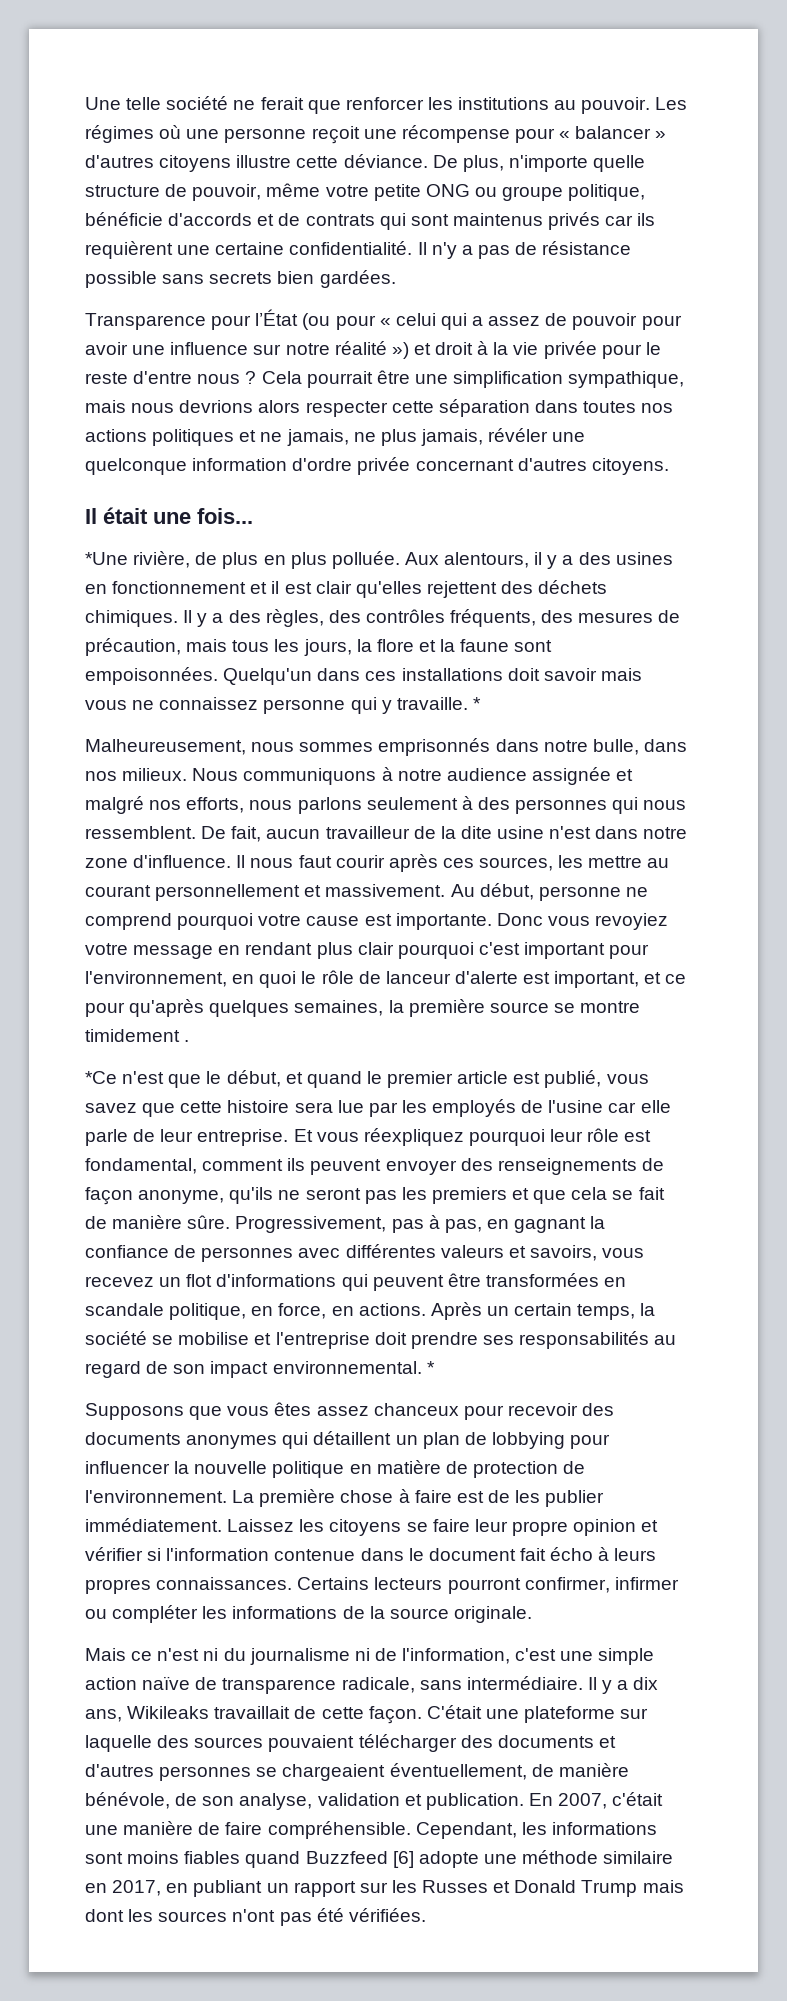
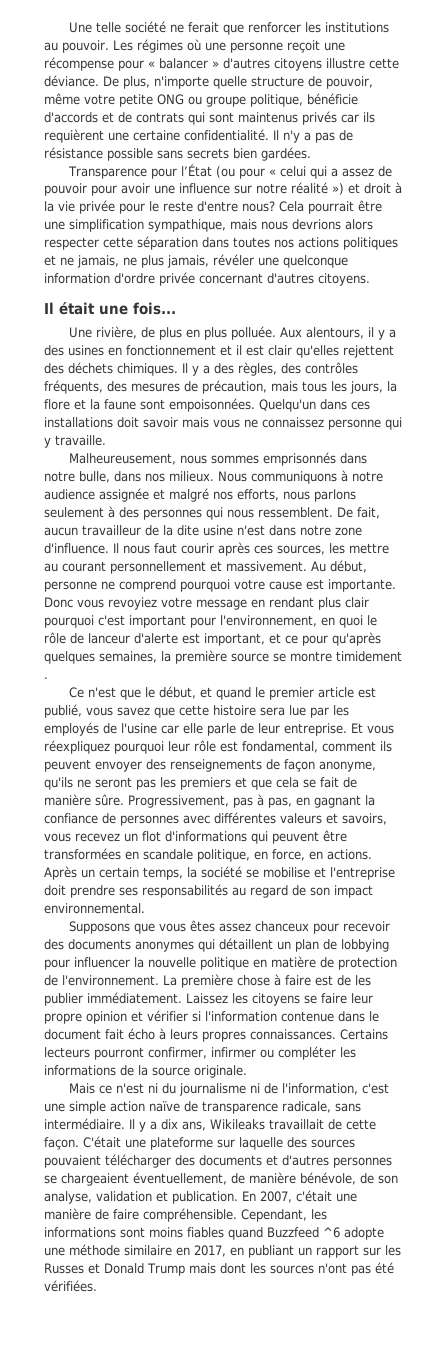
- Transparence pour l’État (ou pour « celui qui a assez de pouvoir pour avoir une influence sur notre réalité ») et droit à la vie privée pour le reste d'entre nous ?
+ Transparence pour l’État (ou pour « celui qui a assez de pouvoir pour avoir une influence sur notre réalité ») et droit à la vie privée pour le reste d'entre nous?
- *Une rivière, de plus en plus polluée.
+ Une rivière, de plus en plus polluée.
- Quelqu'un dans ces installations doit savoir mais vous ne connaissez personne qui y travaille. *
+ Quelqu'un dans ces installations doit savoir mais vous ne connaissez personne qui y travaille.
- *Ce n'est que le début, et quand le premier article est publié, vous savez que cette histoire sera lue par les employés de l'usine car elle parle de leur entreprise.
+ Ce n'est que le début, et quand le premier article est publié, vous savez que cette histoire sera lue par les employés de l'usine car elle parle de leur entreprise.
- Après un certain temps, la société se mobilise et l'entreprise doit prendre ses responsabilités au regard de son impact environnemental. *
+ Après un certain temps, la société se mobilise et l'entreprise doit prendre ses responsabilités au regard de son impact environnemental.
- Cependant, les informations sont moins fiables quand Buzzfeed [6] adopte une méthode similaire en 2017, en publiant un rapport sur les Russes et Donald Trump mais dont les sources n'ont pas été vérifiées.
+ Cependant, les informations sont moins fiables quand Buzzfeed ^6 adopte une méthode similaire en 2017, en publiant un rapport sur les Russes et Donald Trump mais dont les sources n'ont pas été vérifiées.

